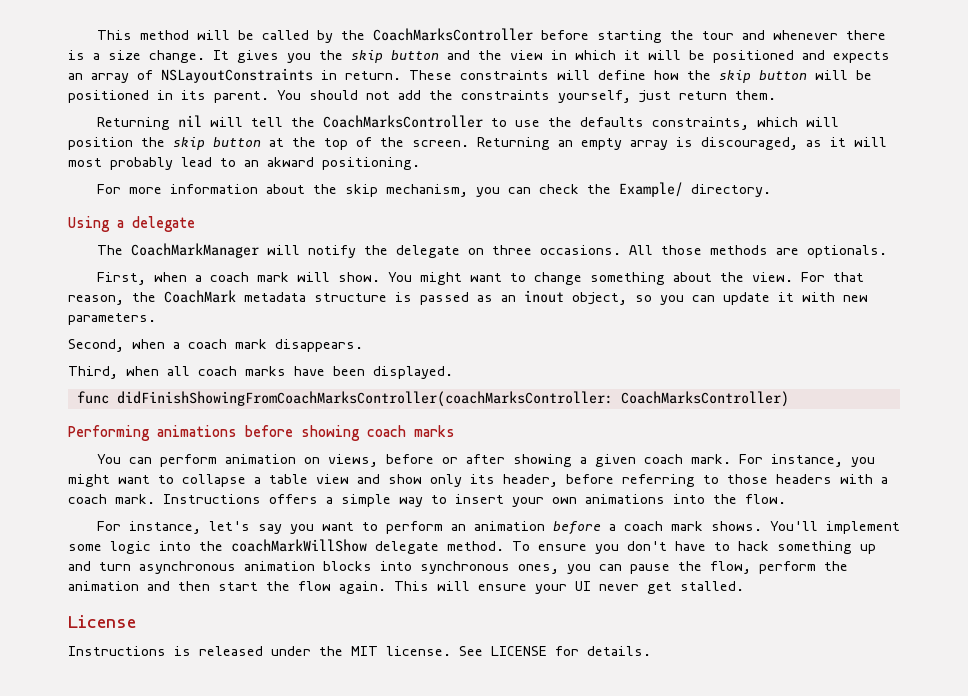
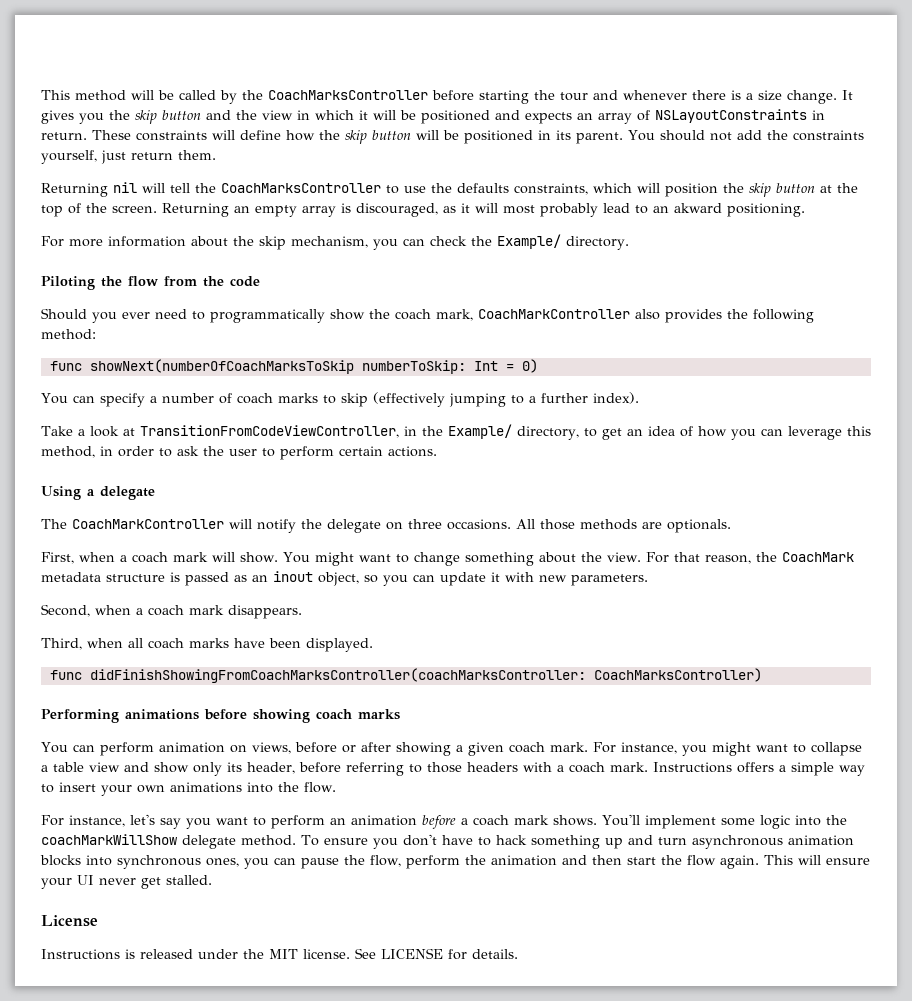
+ Piloting the flow from the code
+ Should you ever need to programmatically show the coach mark, CoachMarkController also provides the following method:
+ func showNext(numberOfCoachMarksToSkip numberToSkip: Int = 0)
+ You can specify a number of coach marks to skip (effectively jumping to a further index).
+ Take a look at TransitionFromCodeViewController, in the Example/ directory, to get an idea of how you can leverage this method, in order to ask the user to perform certain actions.
- The CoachMarkManager will notify the delegate on three occasions.
+ The CoachMarkController will notify the delegate on three occasions.

